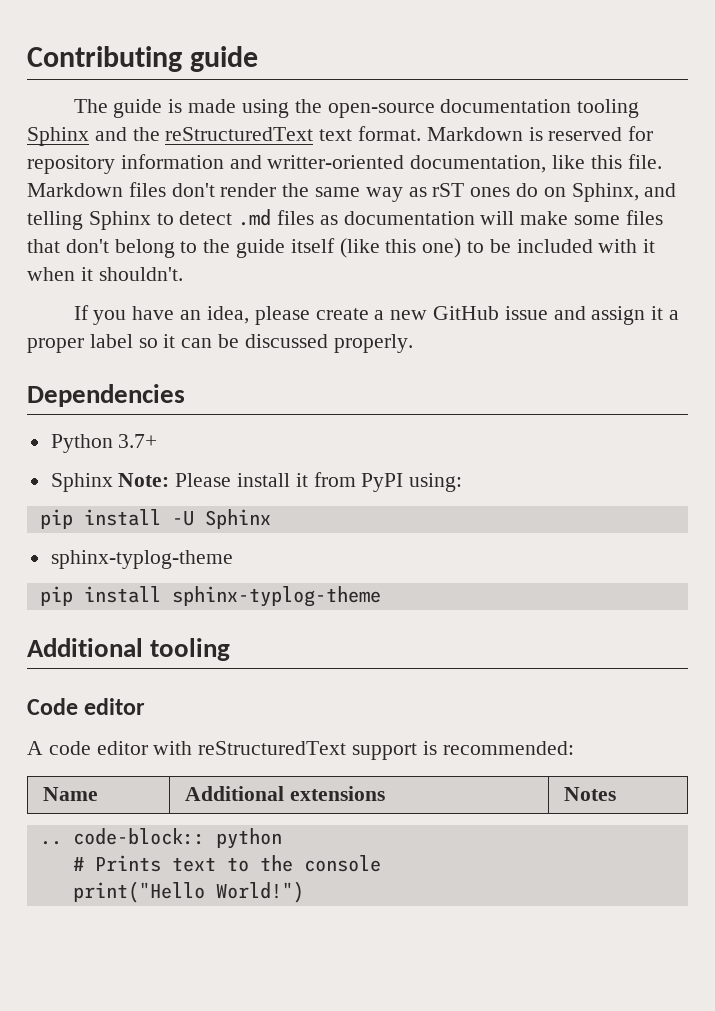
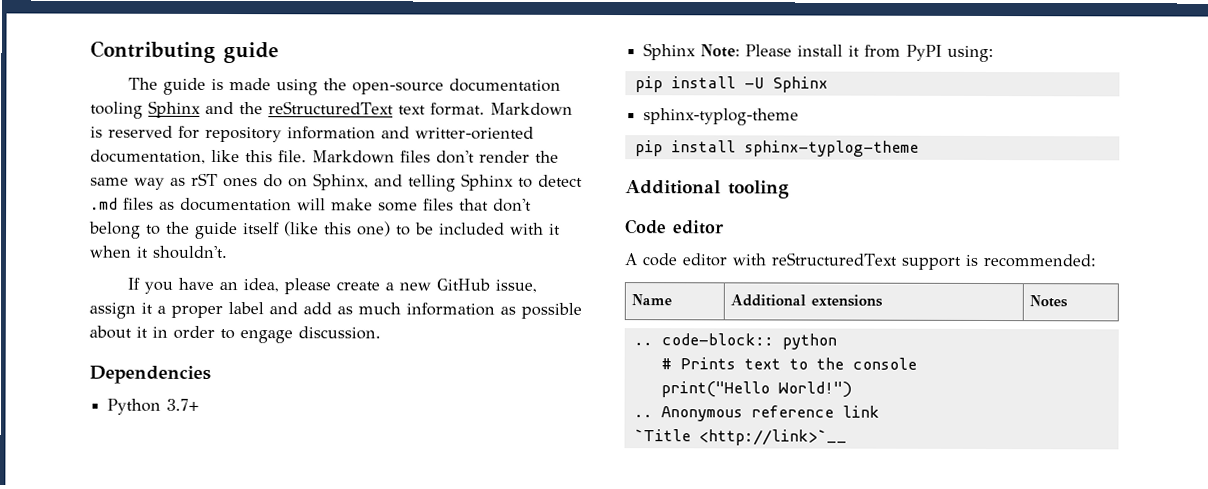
- If you have an idea, please create a new GitHub issue and assign it a proper label so it can be discussed properly.
+ If you have an idea, please create a new GitHub issue, assign it a proper label and add as much information as possible about it in order to engage discussion.
+ .. Anonymous reference link
+ `Title <http://link>`__

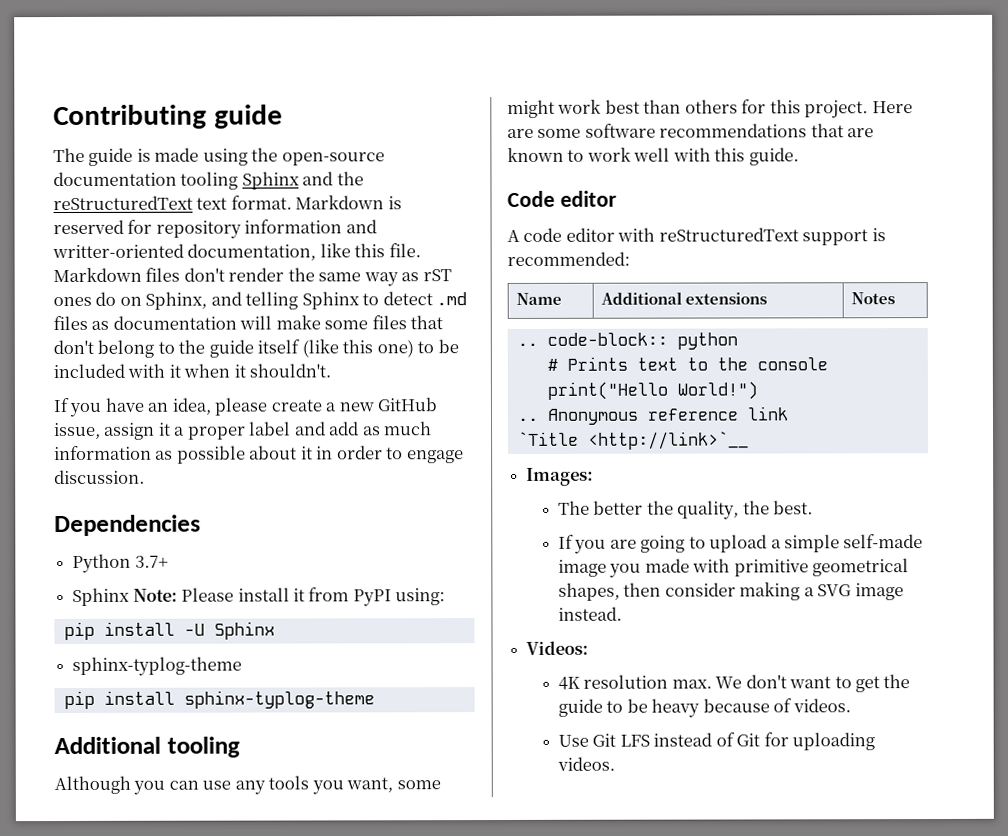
+ Although you can use any tools you want, some might work best than others for this project. Here are some software recommendations that are known to work well with this guide.
+ Images:
+ The better the quality, the best.
+ If you are going to upload a simple self-made image you made with primitive geometrical shapes, then consider making a SVG image instead.
+ Videos:
+ 4K resolution max. We don't want to get the guide to be heavy because of videos.
+ Use Git LFS instead of Git for uploading videos.

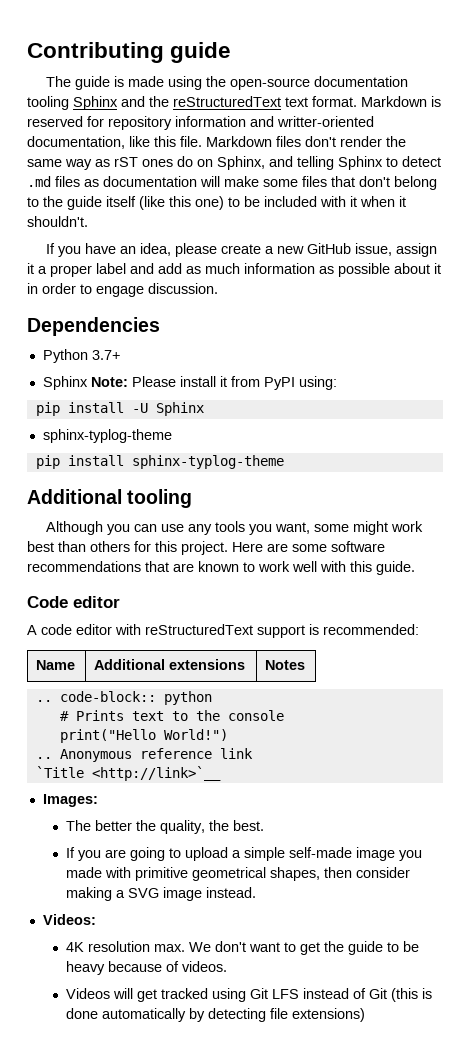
- Use Git LFS instead of Git for uploading videos.
+ Videos will get tracked using Git LFS instead of Git (this is done automatically by detecting file extensions)

